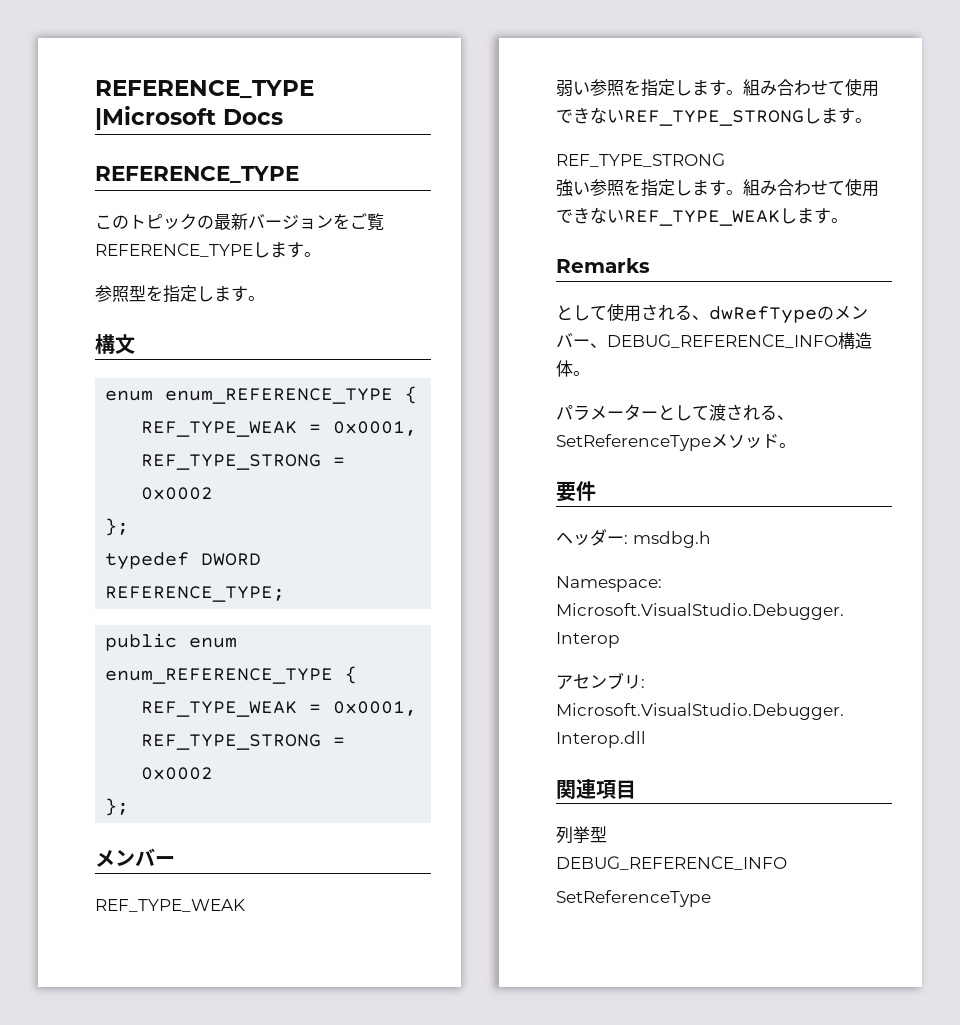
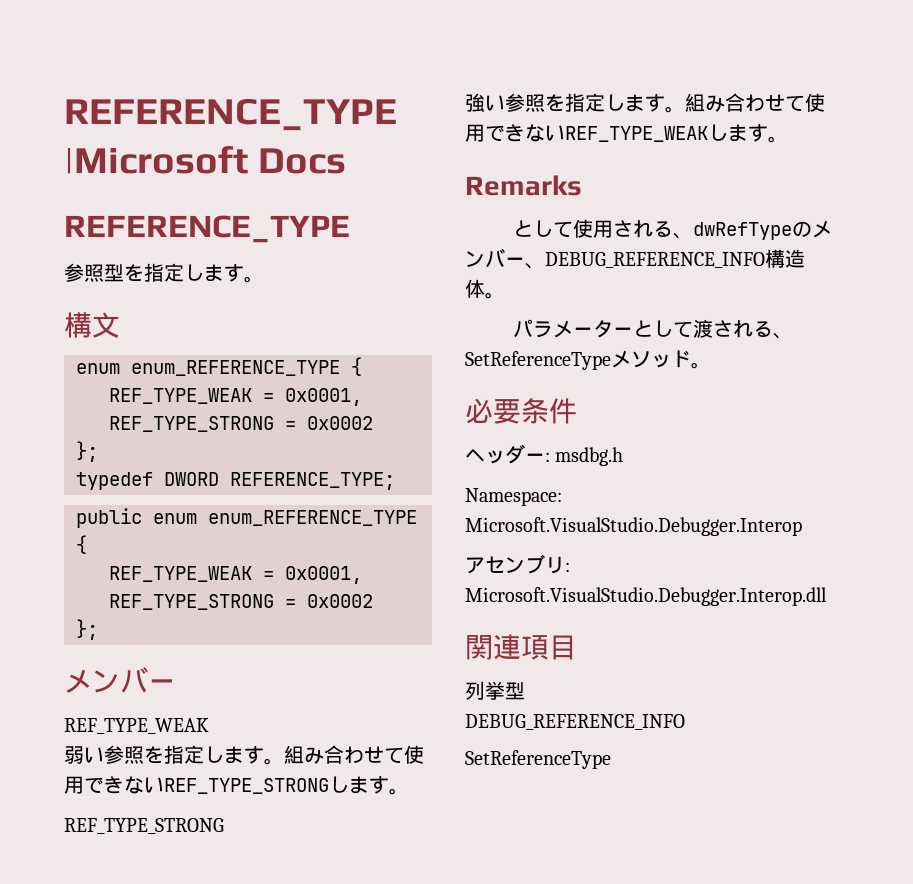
- このトピックの最新バージョンをご覧REFERENCE_TYPEします。
- 要件
+ 必要条件

